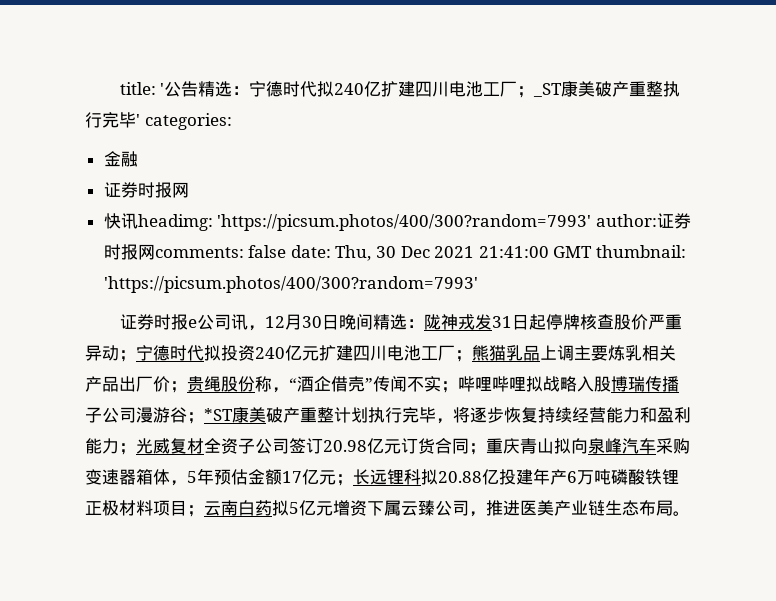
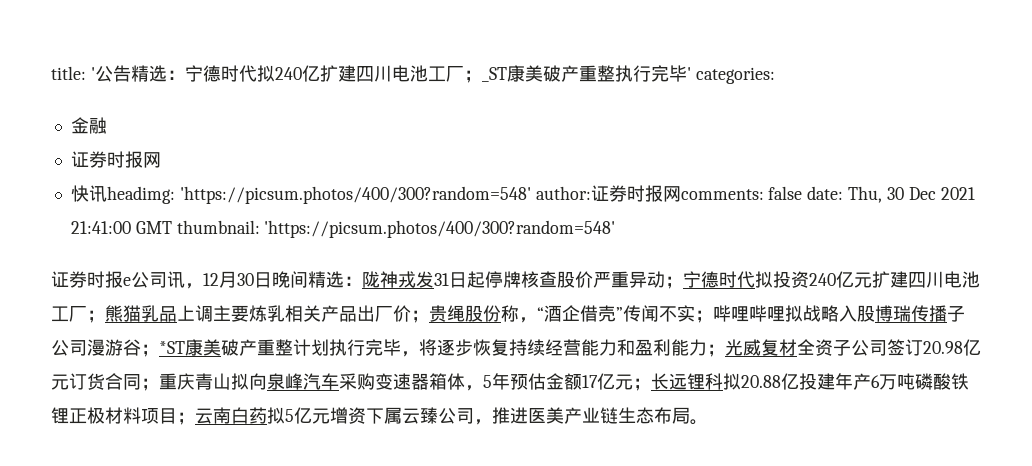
- 快讯headimg: 'https://picsum.photos/400/300?random=7993' author:证券时报网comments: false date: Thu, 30 Dec 2021 21:41:00 GMT thumbnail: 'https://picsum.photos/400/300?random=7993'
+ 快讯headimg: 'https://picsum.photos/400/300?random=548' author:证券时报网comments: false date: Thu, 30 Dec 2021 21:41:00 GMT thumbnail: 'https://picsum.photos/400/300?random=548'

